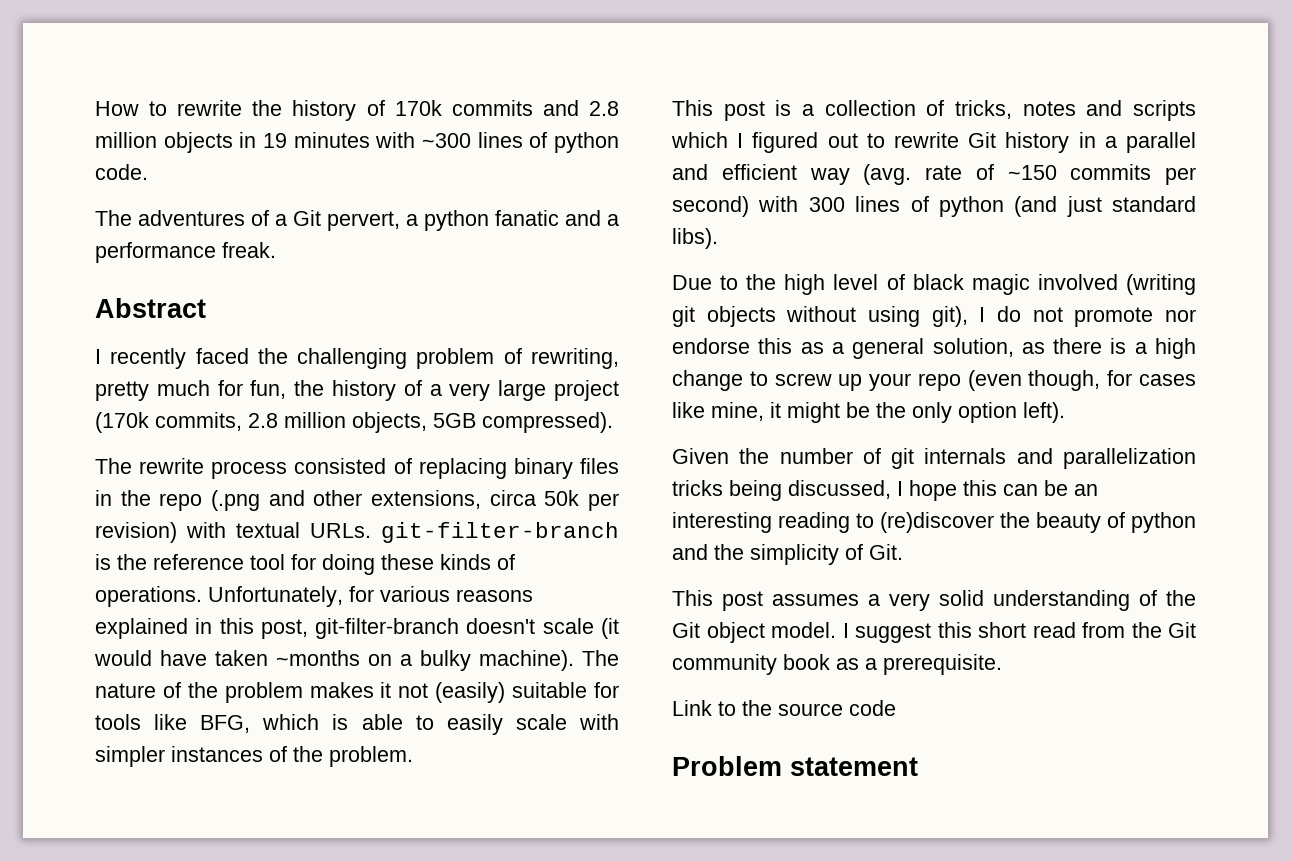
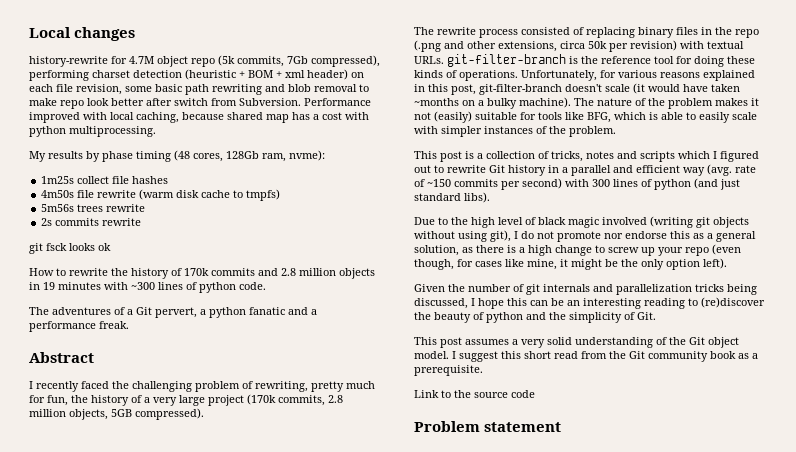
+ Local changes
+ history-rewrite for 4.7M object repo (5k commits, 7Gb compressed), performing charset detection (heuristic + BOM + xml header) on each file revision, some basic path rewriting and blob removal to make repo look better after switch from Subversion. Performance improved with local caching, because shared map has a cost with python multiprocessing.
+ My results by phase timing (48 cores, 128Gb ram, nvme):
+ 1m25s collect file hashes
+ 4m50s file rewrite (warm disk cache to tmpfs)
+ 5m56s trees rewrite
+ 2s commits rewrite
+ git fsck looks ok

